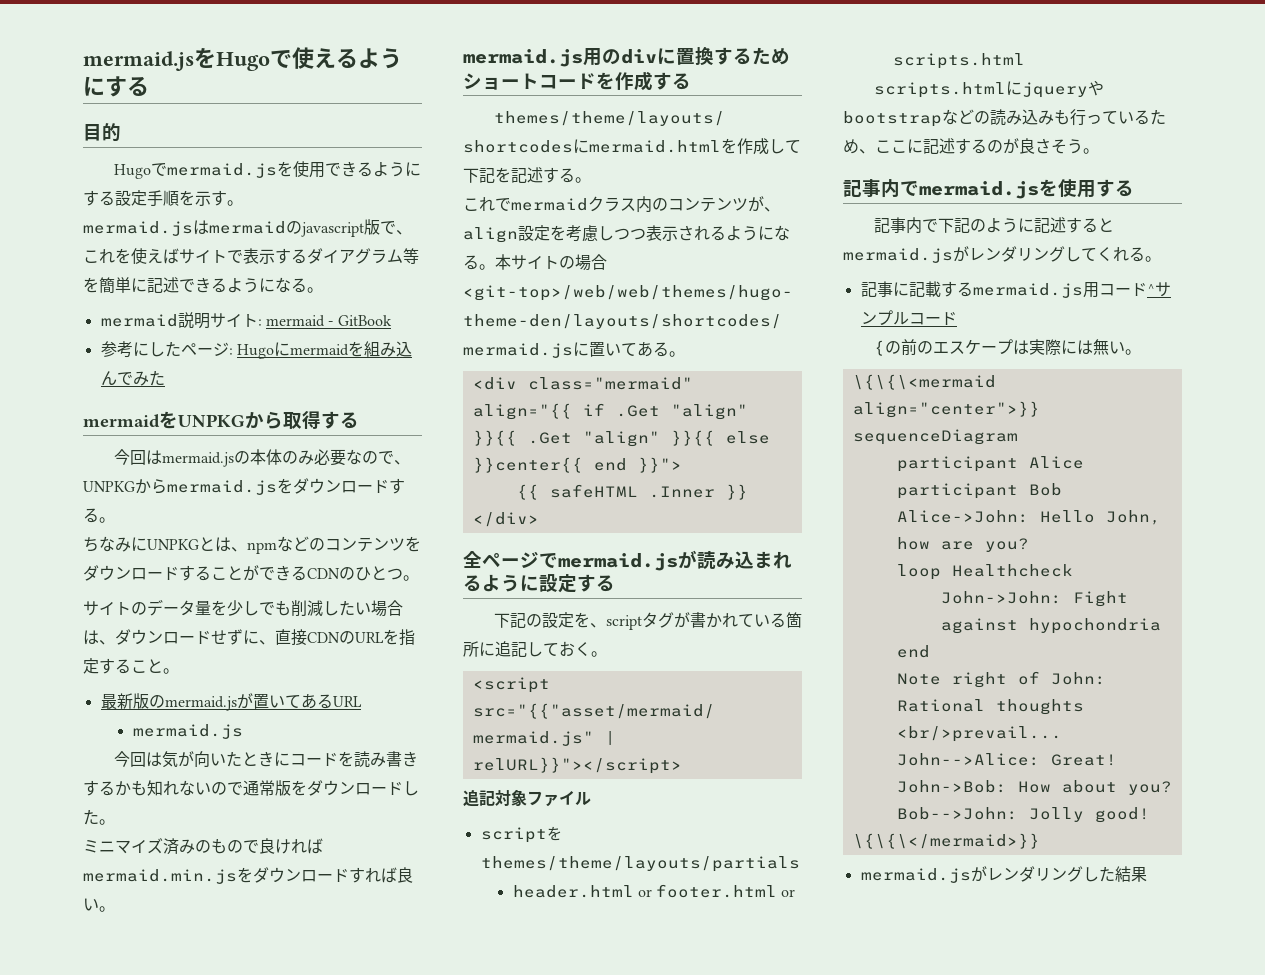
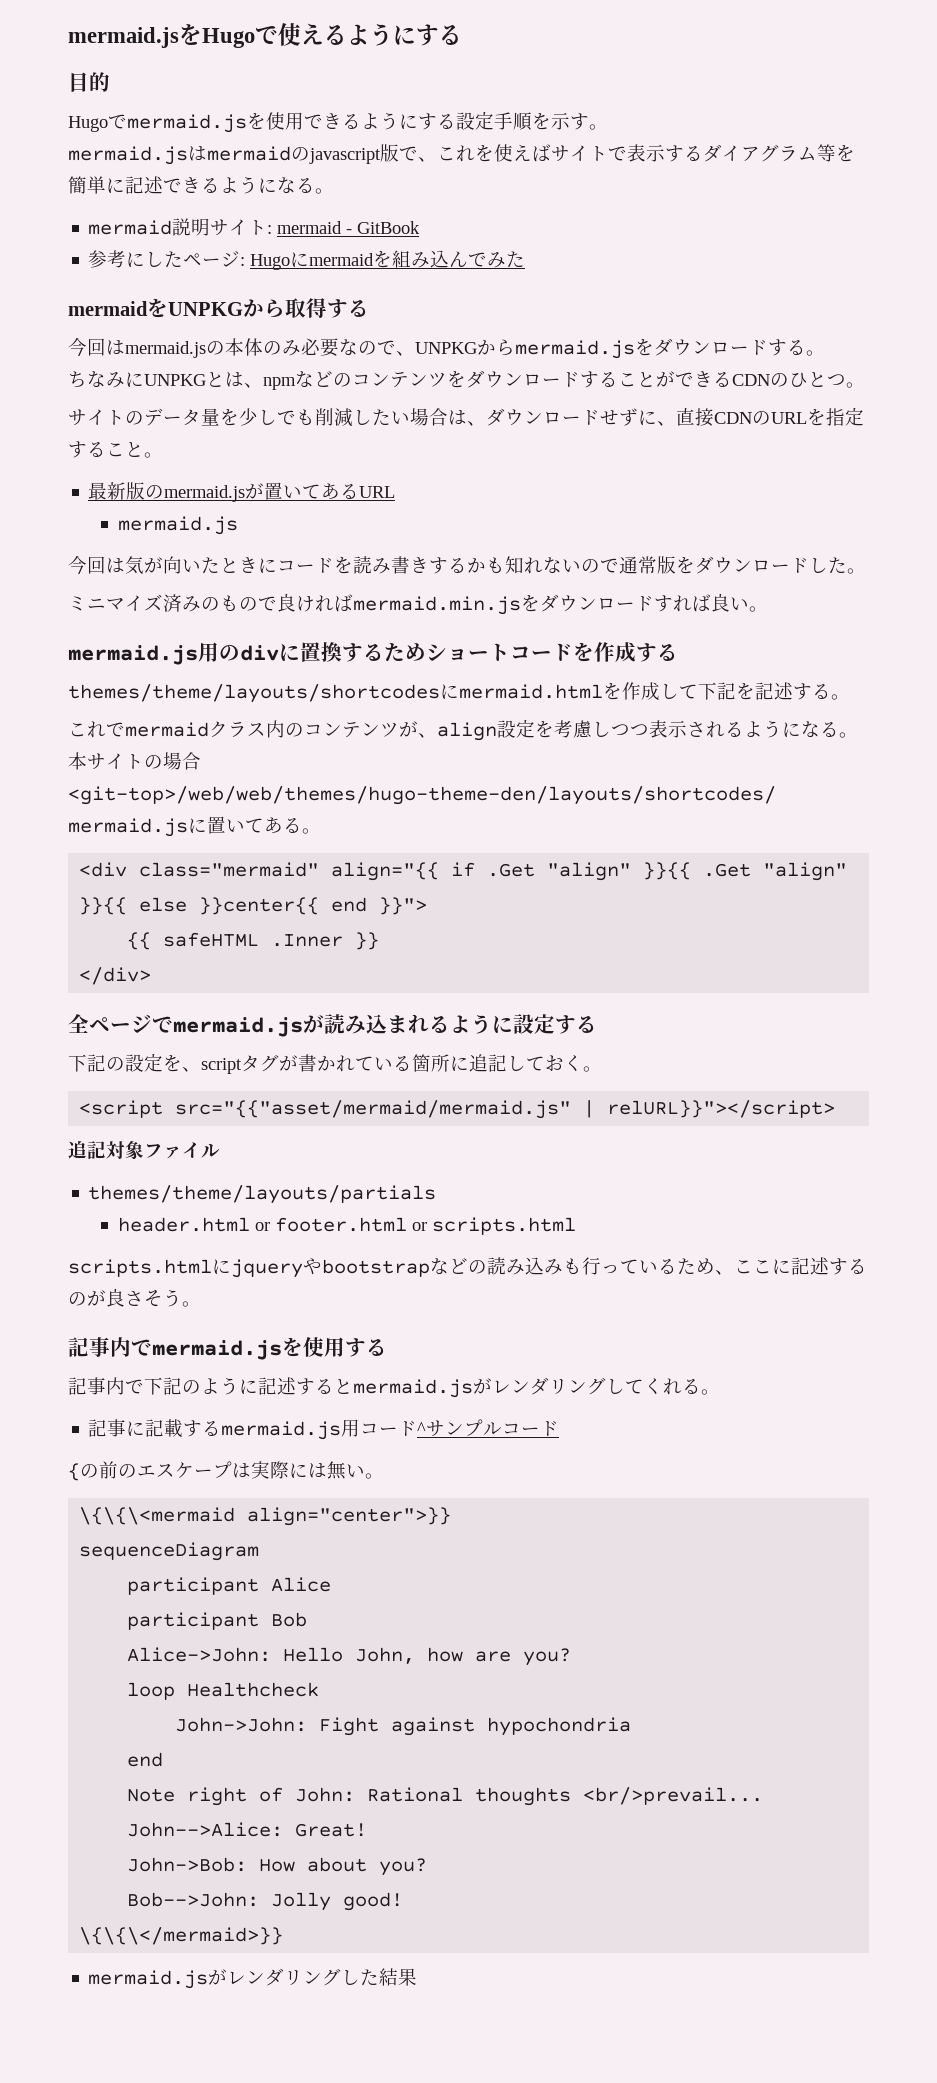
- scriptをthemes/theme/layouts/partials
+ themes/theme/layouts/partials

